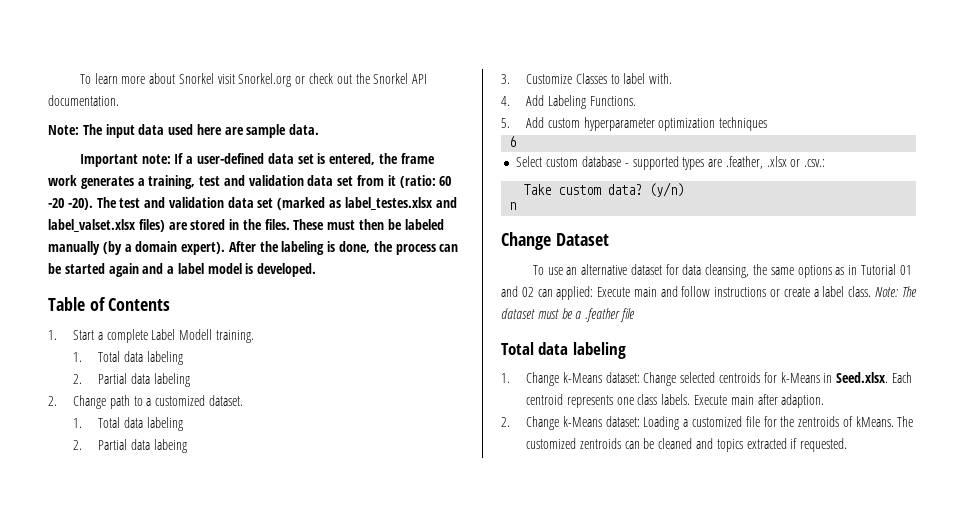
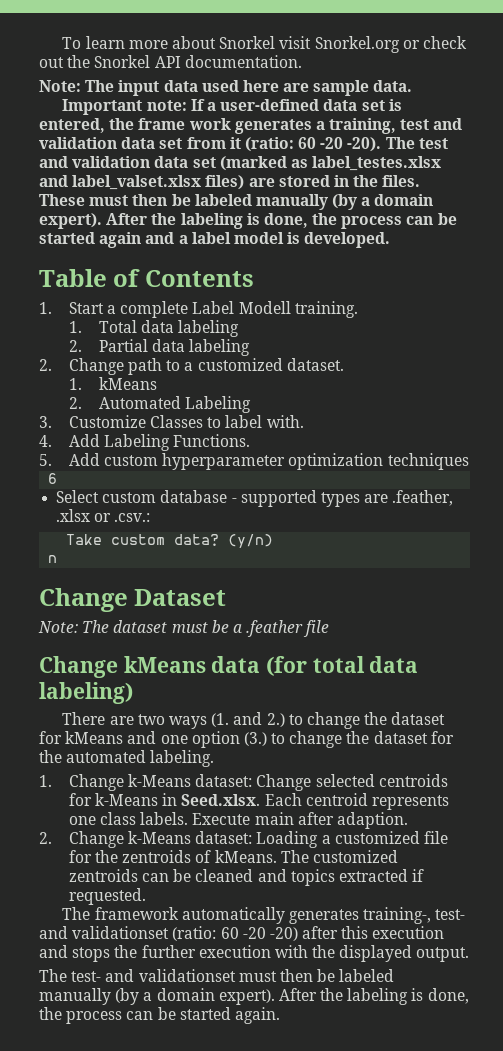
  2. Change path to a customized dataset.
- 1. Total data labeling
- 2. Partial data labeing
+ 1. kMeans
+ 2. Automated Labeling
- To use an alternative dataset for data cleansing, the same options as in Tutorial 01 and 02 can applied: Execute main and follow instructions or create a label class. Note: The dataset must be a .feather file
- Total data labeling
+ Note: The dataset must be a .feather file
+ Change kMeans data (for total data labeling)
+ There are two ways (1. and 2.) to change the dataset for kMeans and one option (3.) to change the dataset for the automated labeling.
+ The framework automatically generates training-, test- and validationset (ratio: 60 -20 -20) after this execution and stops the further execution with the displayed output.
+ The test- and validationset must then be labeled manually (by a domain expert). After the labeling is done, the process can be started again.

